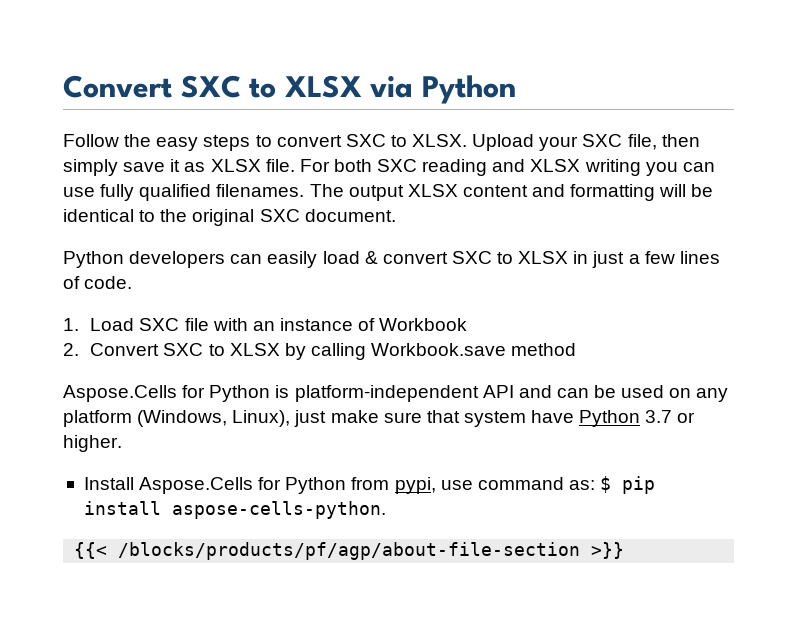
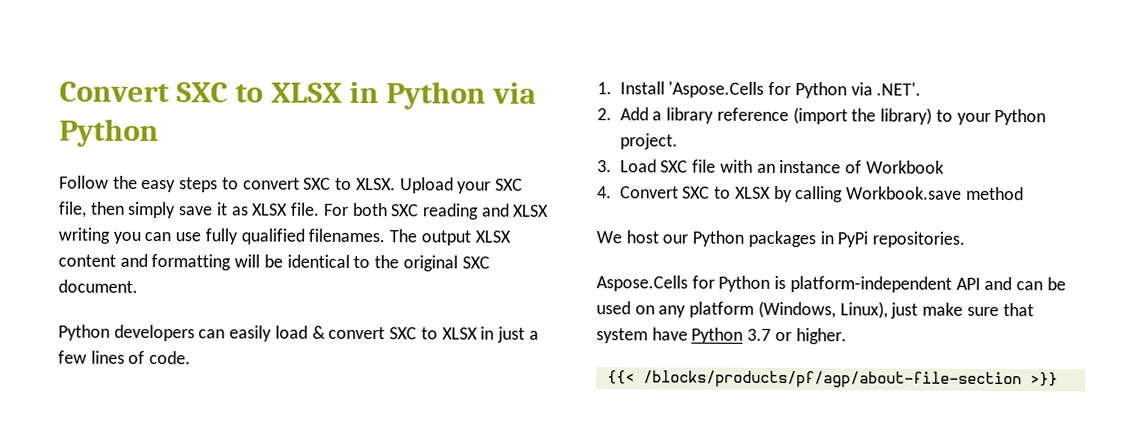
- Convert SXC to XLSX via Python
+ Convert SXC to XLSX in Python via Python
- 1. Load SXC file with an instance of Workbook
+ 1. Install 'Aspose.Cells for Python via .NET'.
+ 2. Add a library reference (import the library) to your Python project.
+ 3. Load SXC file with an instance of Workbook
- 2. Convert SXC to XLSX by calling Workbook.save method
+ 4. Convert SXC to XLSX by calling Workbook.save method
+ We host our Python packages in PyPi repositories.
- Install Aspose.Cells for Python from pypi, use command as: $ pip install aspose-cells-python.

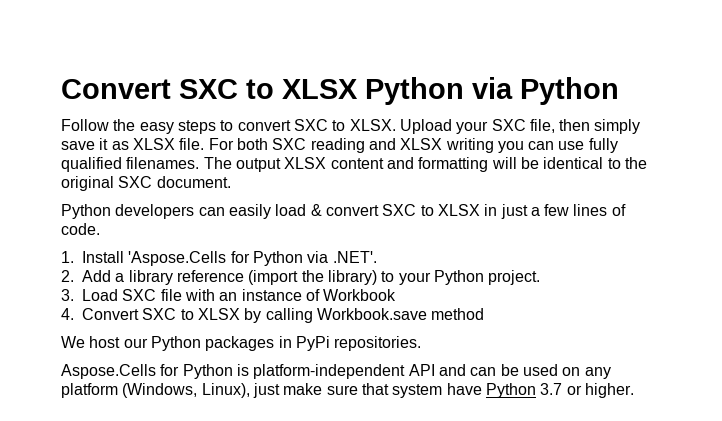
- Convert SXC to XLSX in Python via Python
+ Convert SXC to XLSX Python via Python
- {{< /blocks/products/pf/agp/about-file-section >}}

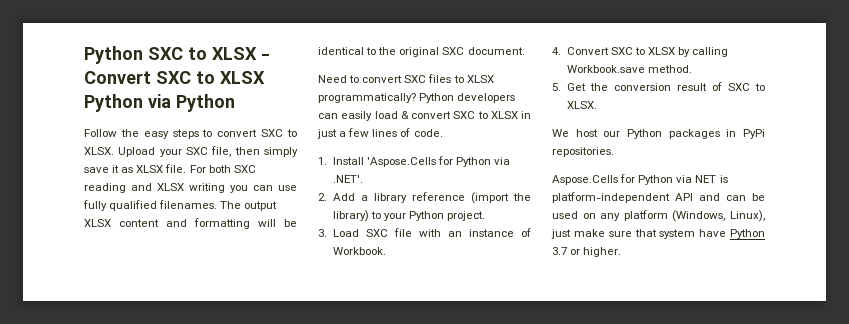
- Convert SXC to XLSX Python via Python
+ Python SXC to XLSX - Convert SXC to XLSX Python via Python
+ Need to convert SXC files to XLSX programmatically?
- 3. Load SXC file with an instance of Workbook
+ 3. Load SXC file with an instance of Workbook.
- 4. Convert SXC to XLSX by calling Workbook.save method
+ 4. Convert SXC to XLSX by calling Workbook.save method.
+ 5. Get the conversion result of SXC to XLSX.
- Aspose.Cells for Python is platform-independent API and can be used on any platform (Windows, Linux), just make sure that system have Python 3.7 or higher.
+ Aspose.Cells for Python via NET is platform-independent API and can be used on any platform (Windows, Linux), just make sure that system have Python 3.7 or higher.

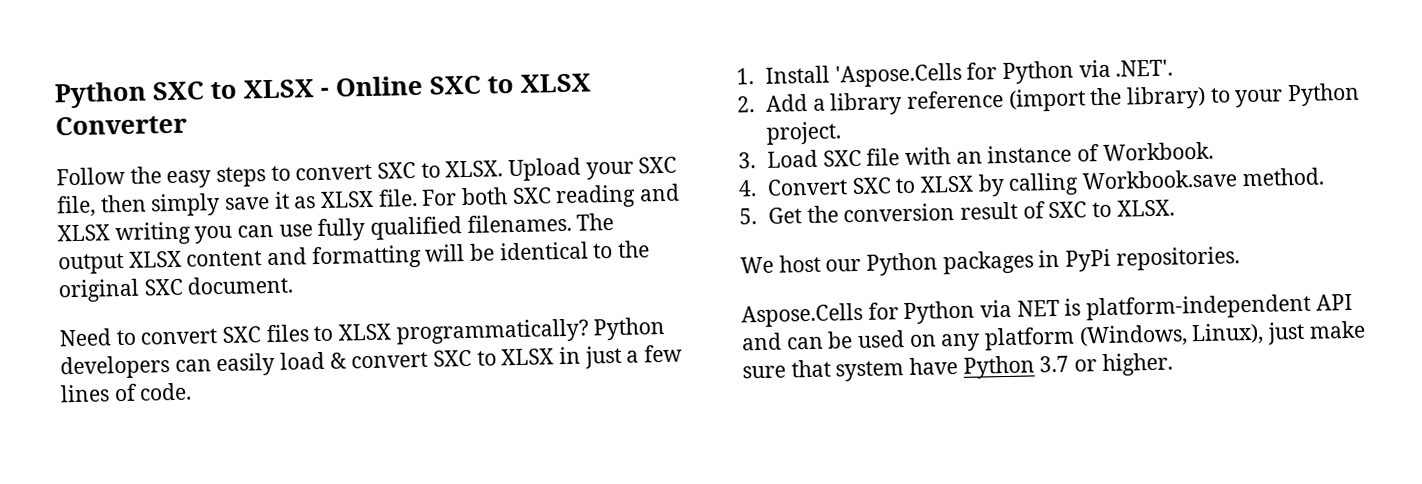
- Python SXC to XLSX - Convert SXC to XLSX Python via Python
+ Python SXC to XLSX - Online SXC to XLSX Converter

